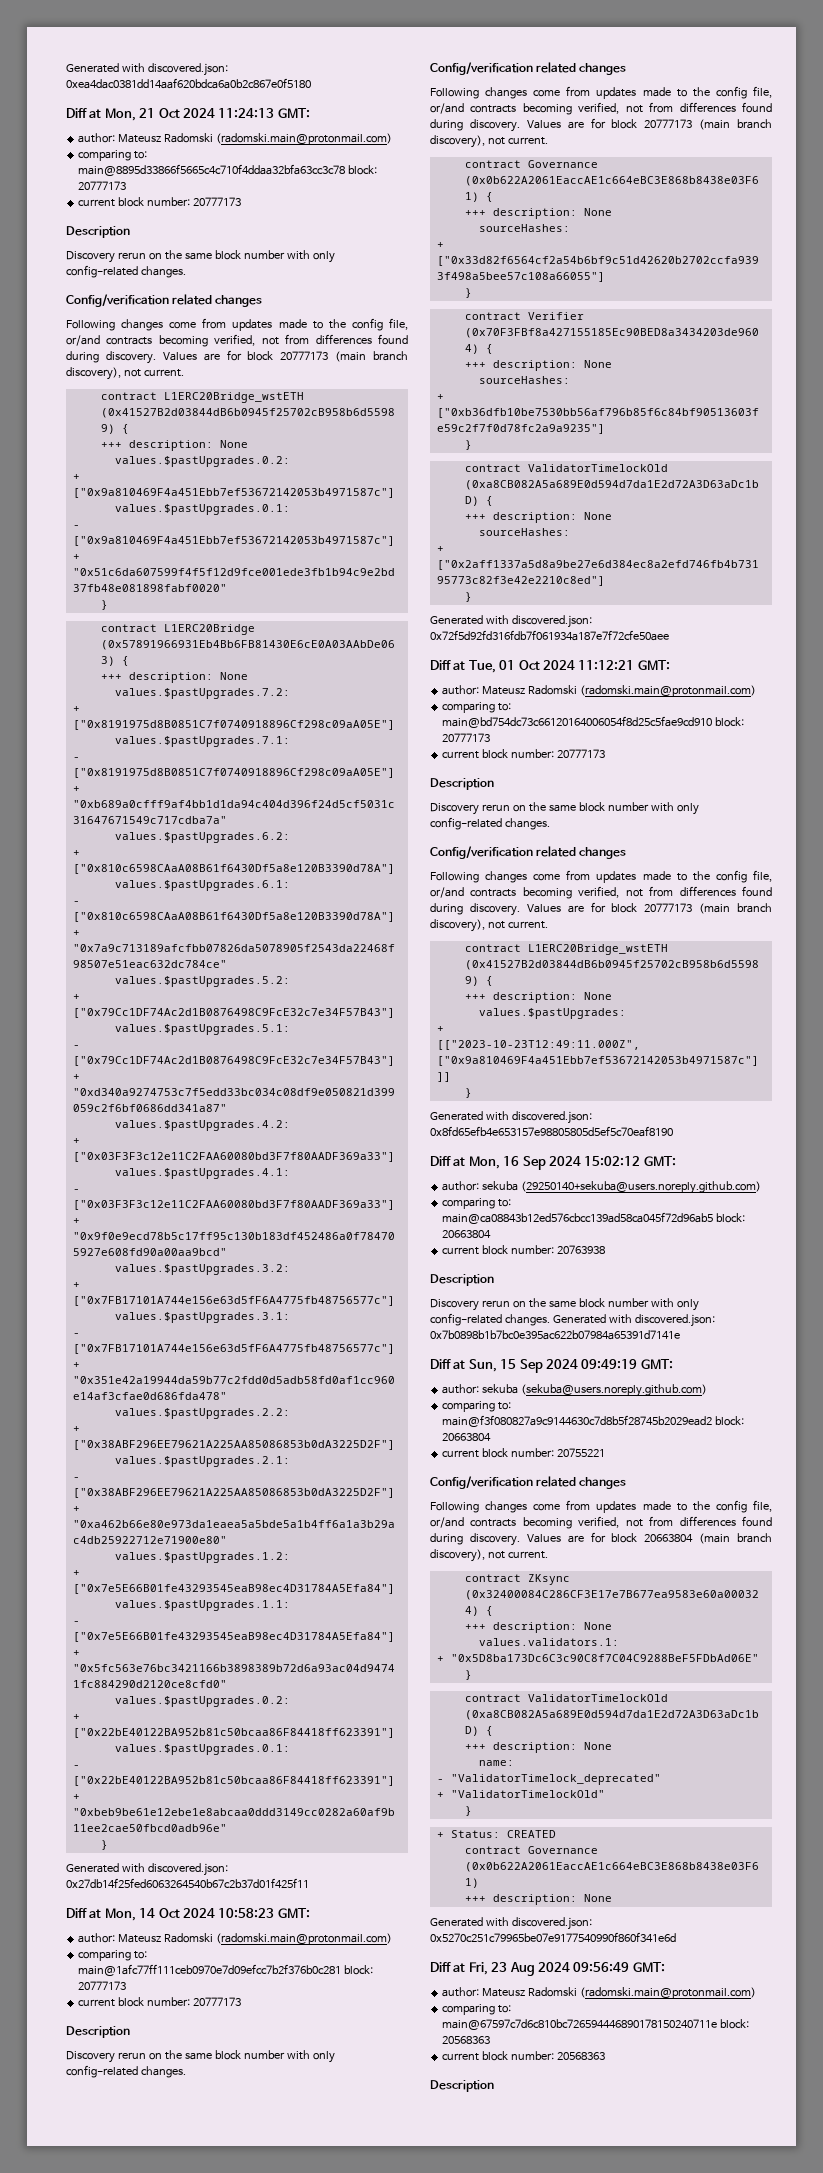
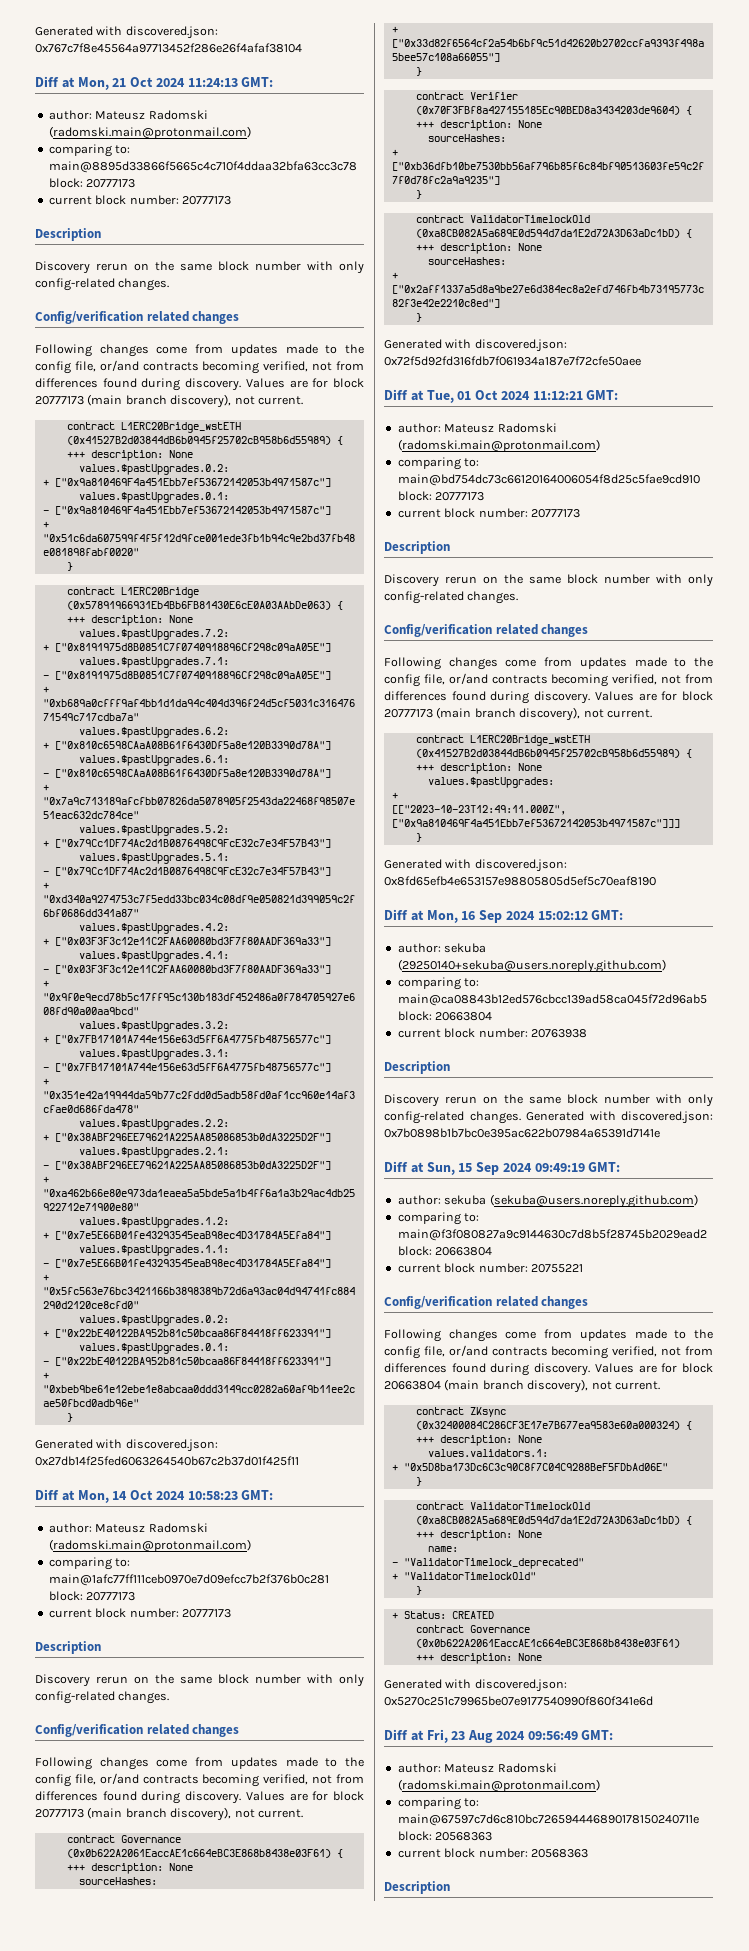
- Generated with discovered.json: 0xea4dac0381dd14aaf620bdca6a0b2c867e0f5180
+ Generated with discovered.json: 0x767c7f8e45564a97713452f286e26f4afaf38104

